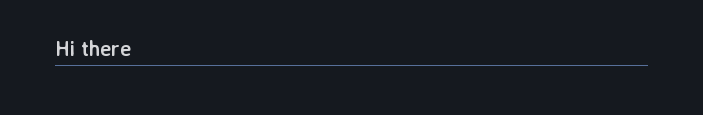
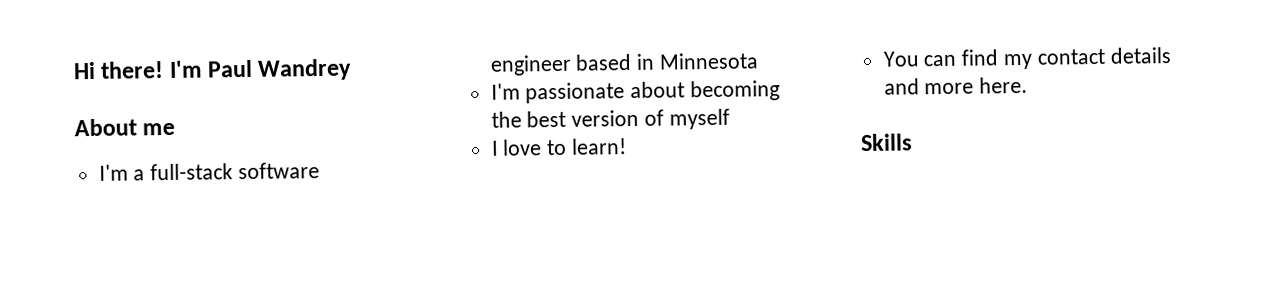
- Hi there
+ Hi there! I'm Paul Wandrey
+ About me
+ I'm a full-stack software engineer based in Minnesota
+ I'm passionate about becoming the best version of myself
+ I love to learn!
+ You can find my contact details and more here.
+ Skills

